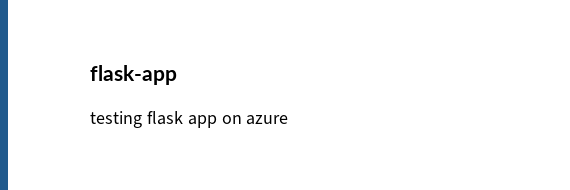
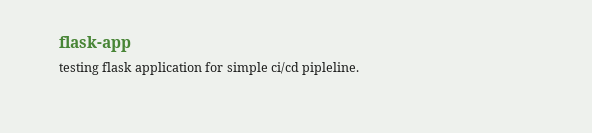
- testing flask app on azure
+ testing flask application for simple ci/cd pipleline.

